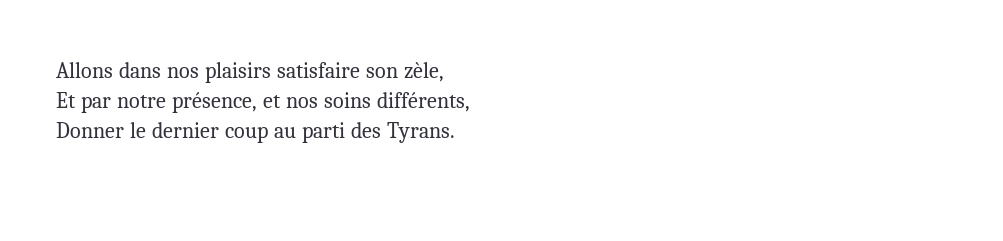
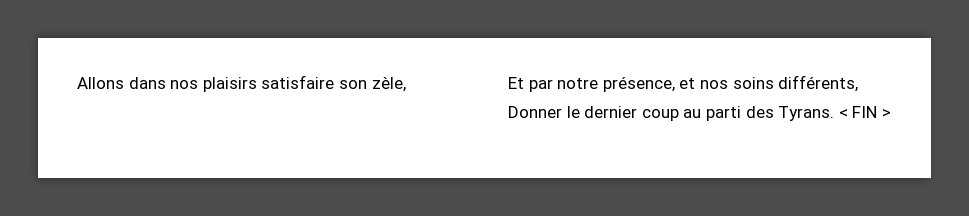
+ < FIN >

